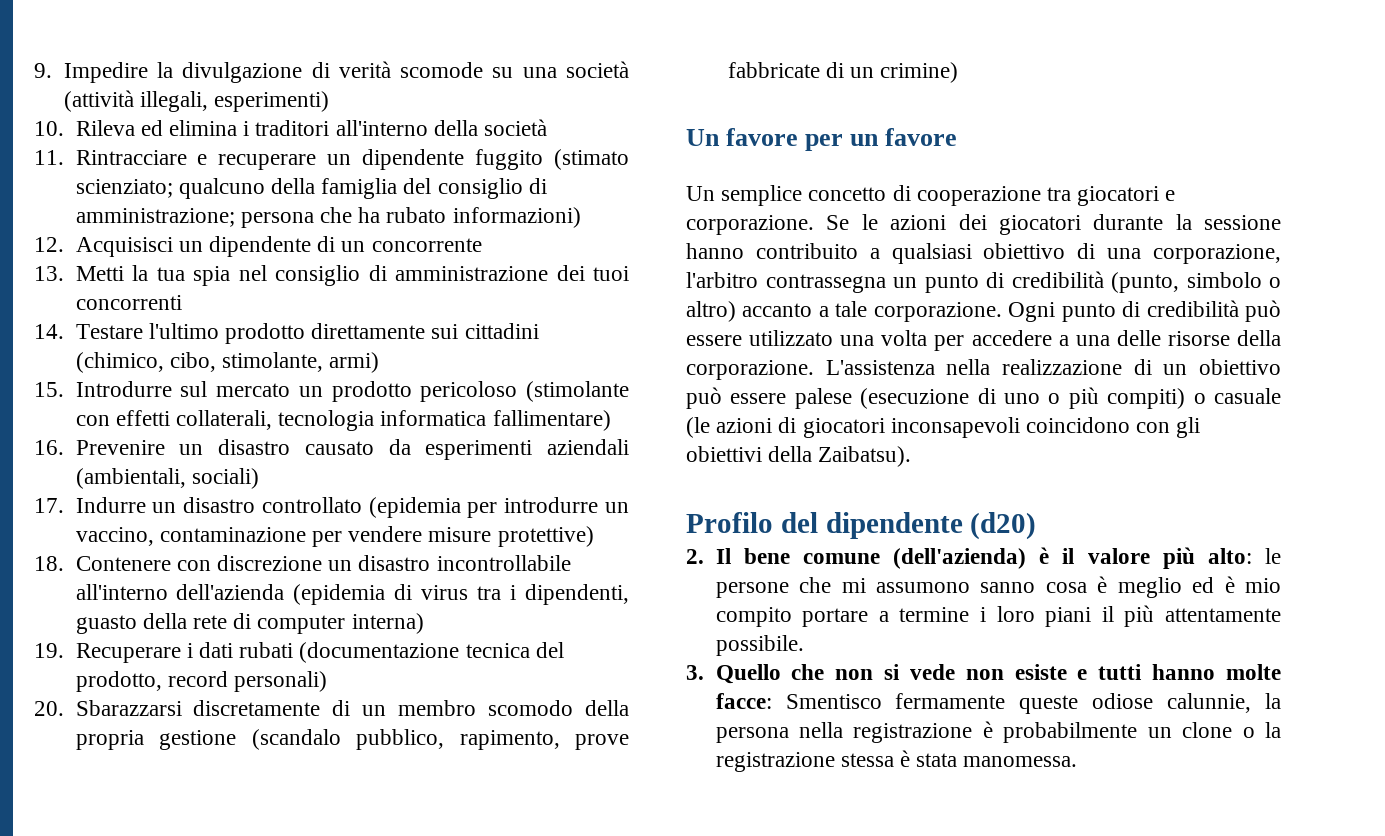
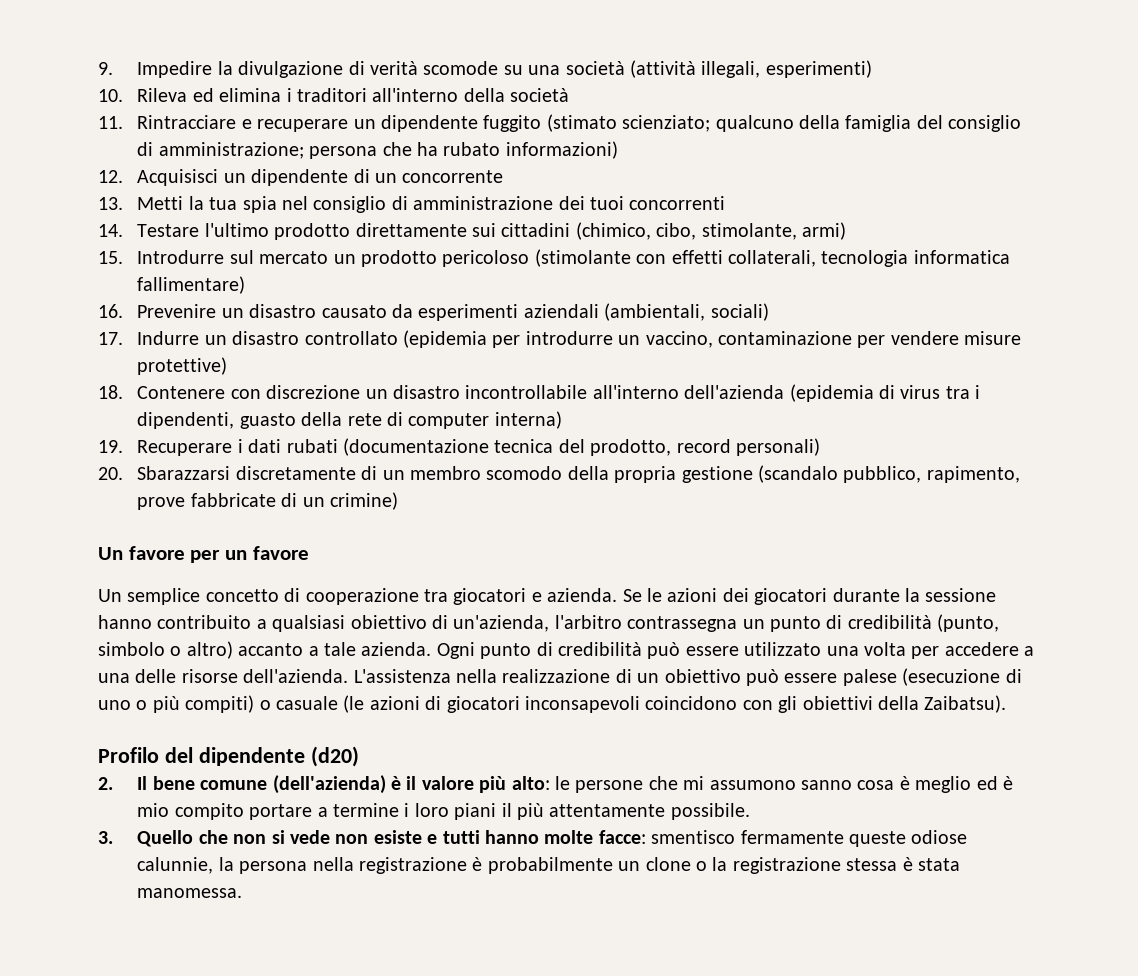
- Un semplice concetto di cooperazione tra giocatori e corporazione.
+ Un semplice concetto di cooperazione tra giocatori e azienda.
- Se le azioni dei giocatori durante la sessione hanno contribuito a qualsiasi obiettivo di una corporazione, l'arbitro contrassegna un punto di credibilità (punto, simbolo o altro) accanto a tale corporazione.
+ Se le azioni dei giocatori durante la sessione hanno contribuito a qualsiasi obiettivo di un'azienda, l'arbitro contrassegna un punto di credibilità (punto, simbolo o altro) accanto a tale azienda.
- Ogni punto di credibilità può essere utilizzato una volta per accedere a una delle risorse della corporazione.
+ Ogni punto di credibilità può essere utilizzato una volta per accedere a una delle risorse dell'azienda.
- 3. Quello che non si vede non esiste e tutti hanno molte facce: Smentisco fermamente queste odiose calunnie, la persona nella registrazione è probabilmente un clone o la registrazione stessa è stata manomessa.
+ 3. Quello che non si vede non esiste e tutti hanno molte facce: smentisco fermamente queste odiose calunnie, la persona nella registrazione è probabilmente un clone o la registrazione stessa è stata manomessa.

